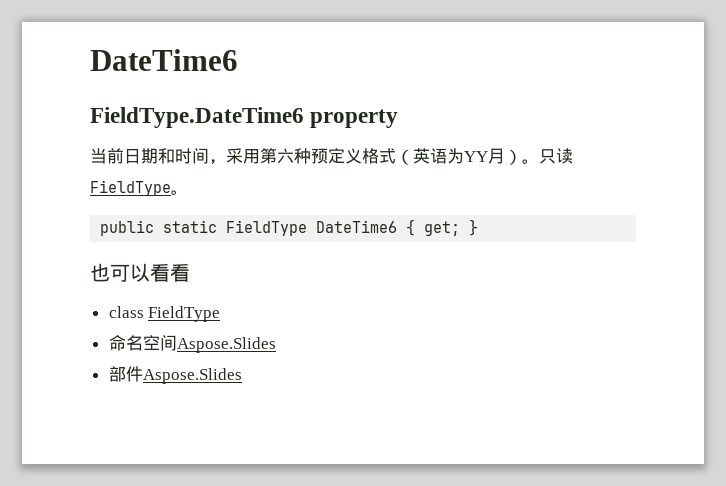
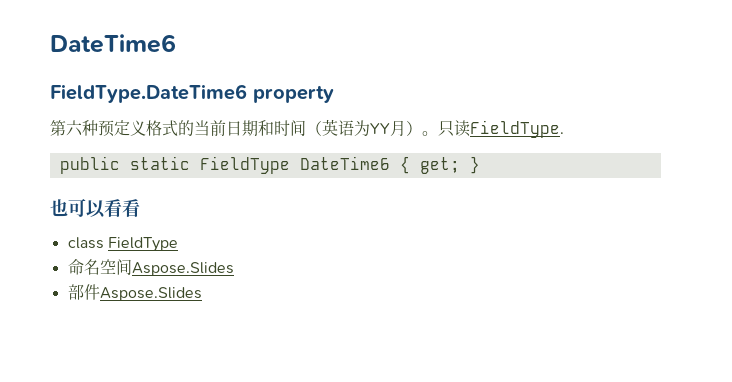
- 当前日期和时间，采用第六种预定义格式（英语为YY月）。
+ 第六种预定义格式的当前日期和时间（英语为YY月）。
- 只读FieldType。
+ 只读FieldType.

